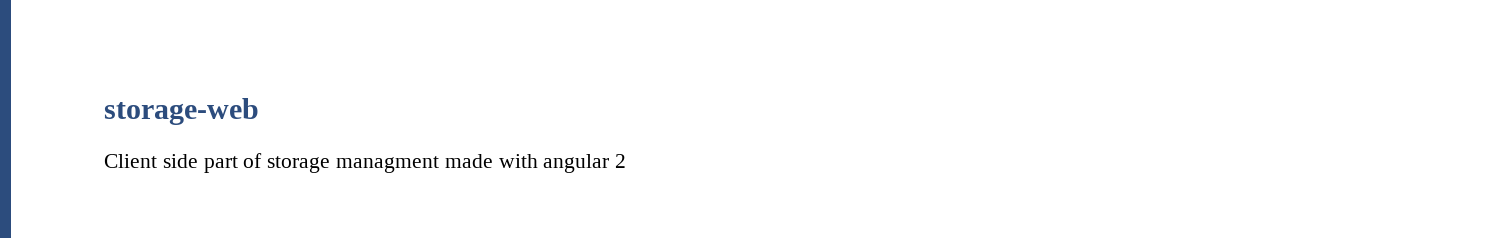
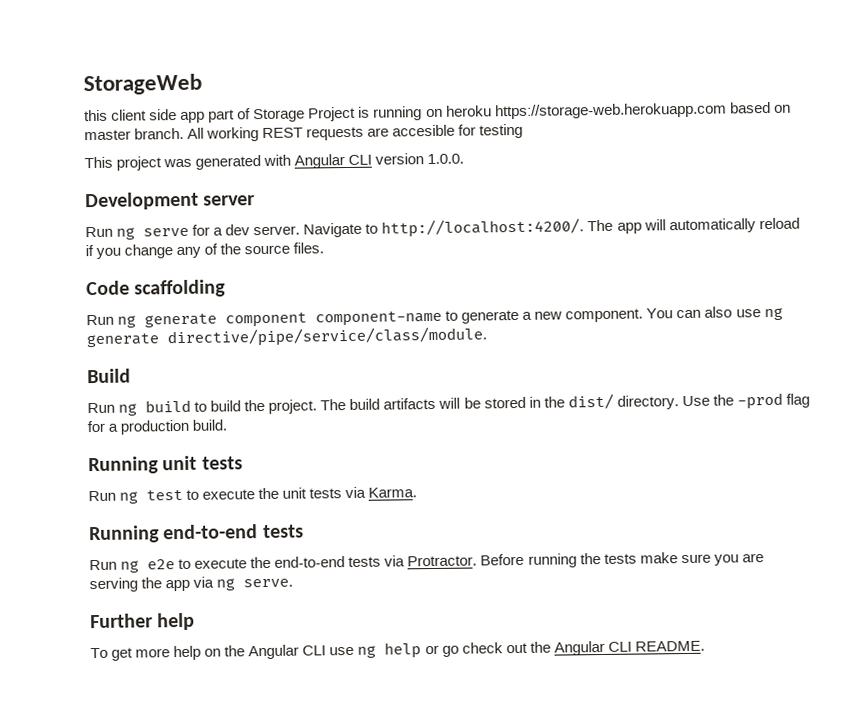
- storage-web
- Client side part of storage managment made with angular 2
+ StorageWeb
+ this client side app part of Storage Project is running on heroku https://storage-web.herokuapp.com based on master branch. All working REST requests are accesible for testing
+ This project was generated with Angular CLI version 1.0.0.
+ Development server
+ Run ng serve for a dev server. Navigate to http://localhost:4200/. The app will automatically reload if you change any of the source files.
+ Code scaffolding
+ Run ng generate component component-name to generate a new component. You can also use ng generate directive/pipe/service/class/module.
+ Build
+ Run ng build to build the project. The build artifacts will be stored in the dist/ directory. Use the -prod flag for a production build.
+ Running unit tests
+ Run ng test to execute the unit tests via Karma.
+ Running end-to-end tests
+ Run ng e2e to execute the end-to-end tests via Protractor. Before running the tests make sure you are serving the app via ng serve.
+ Further help
+ To get more help on the Angular CLI use ng help or go check out the Angular CLI README.

